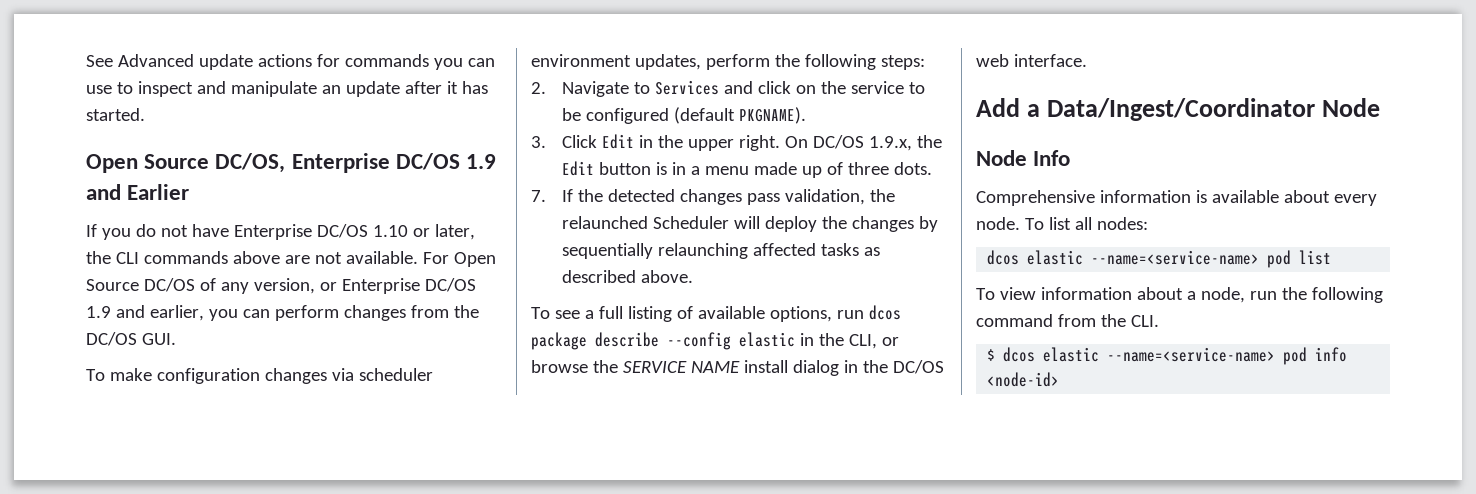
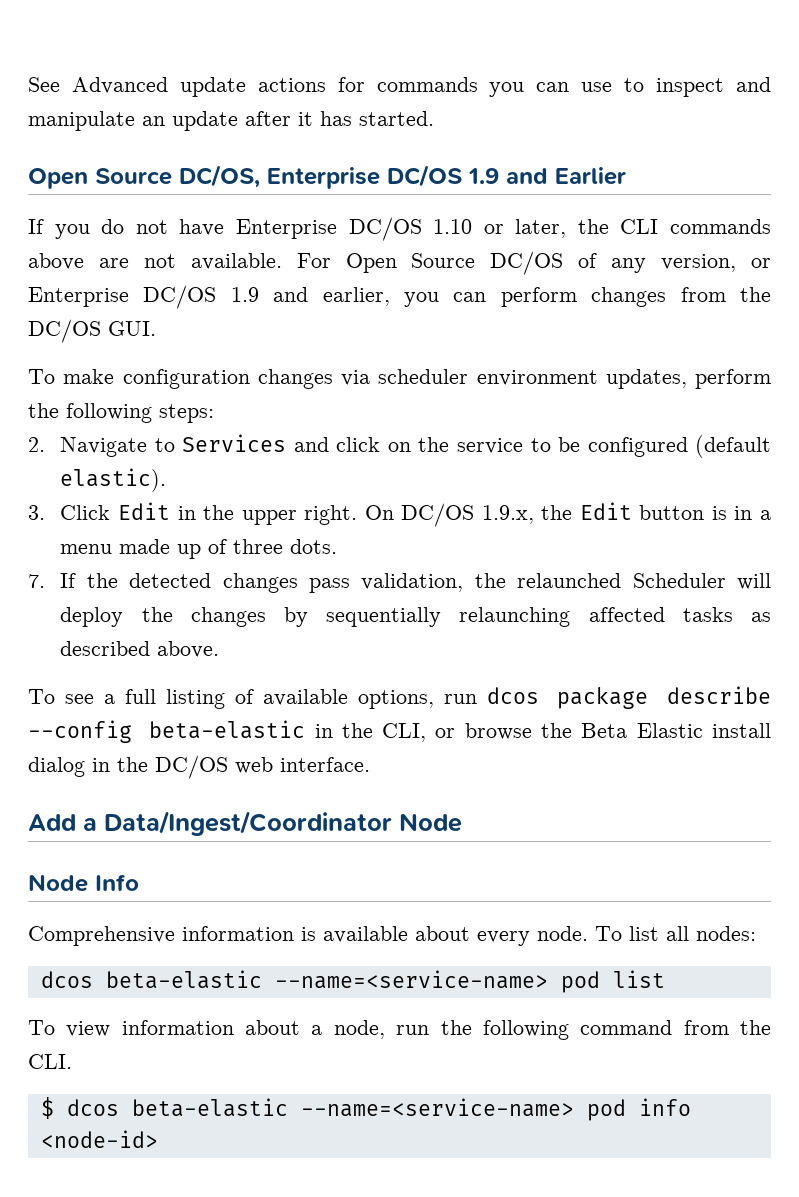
- 2. Navigate to Services and click on the service to be configured (default PKGNAME).
+ 2. Navigate to Services and click on the service to be configured (default elastic).
- To see a full listing of available options, run dcos package describe --config elastic in the CLI, or browse the SERVICE NAME install dialog in the DC/OS web interface.
+ To see a full listing of available options, run dcos package describe --config beta-elastic in the CLI, or browse the Beta Elastic install dialog in the DC/OS web interface.
- dcos elastic --name=<service-name> pod list
+ dcos beta-elastic --name=<service-name> pod list
- $ dcos elastic --name=<service-name> pod info <node-id>
+ $ dcos beta-elastic --name=<service-name> pod info <node-id>

